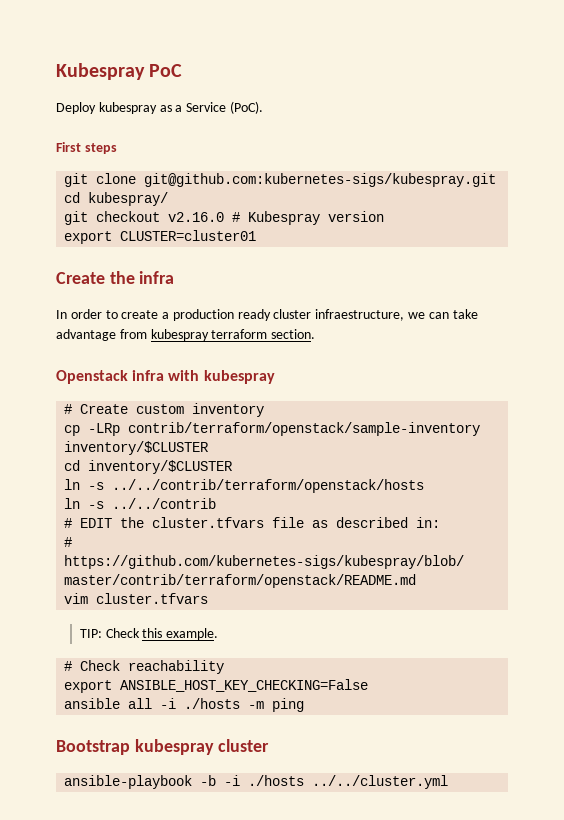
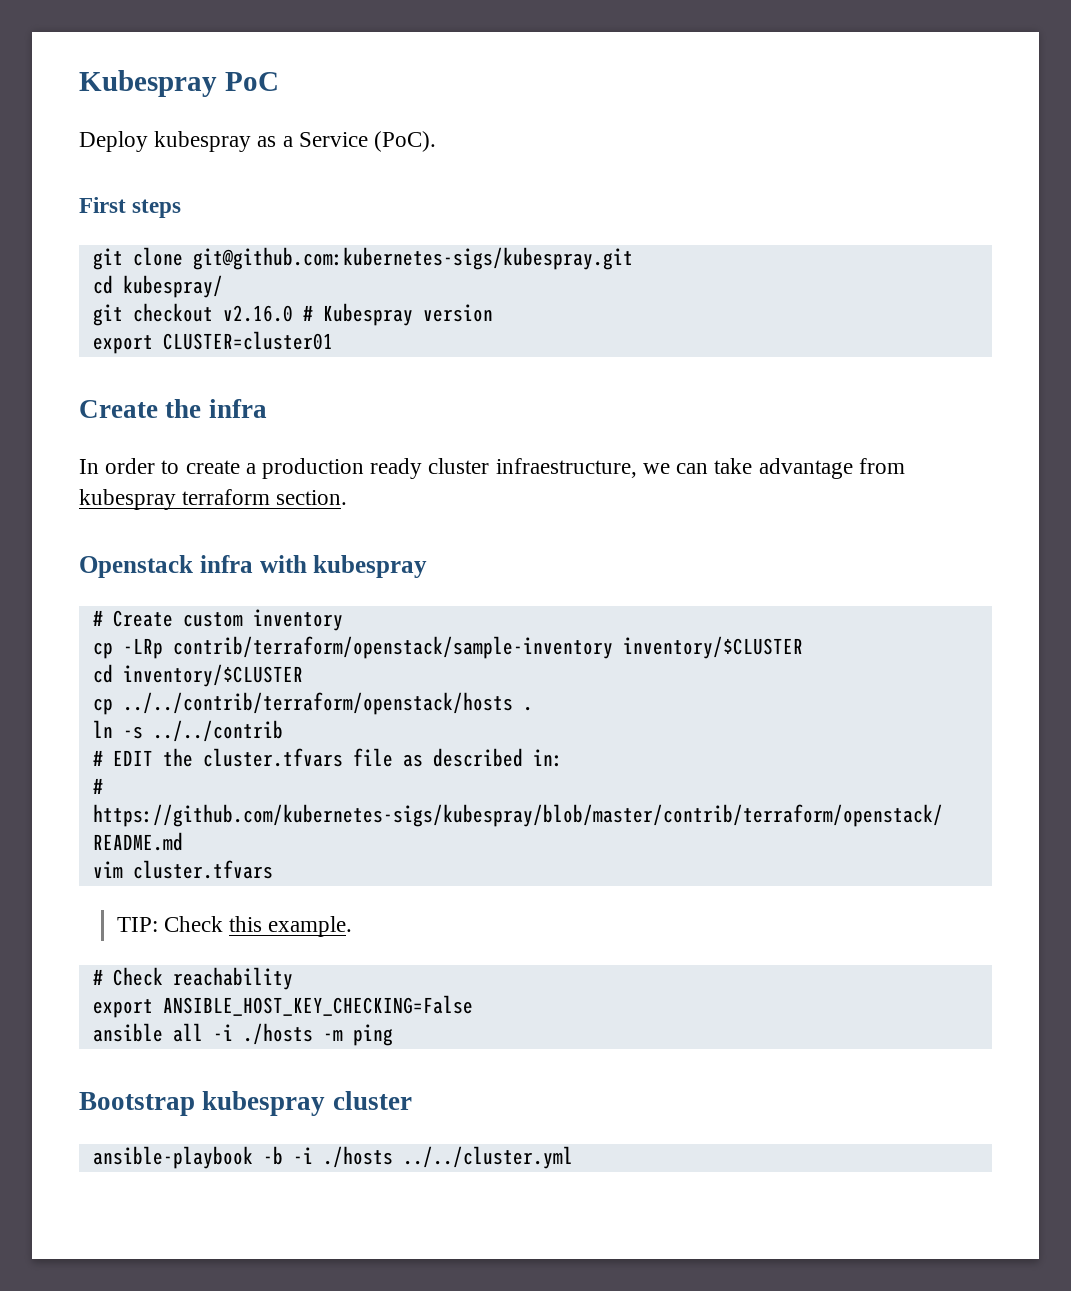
- ln -s ../../contrib/terraform/openstack/hosts
+ cp ../../contrib/terraform/openstack/hosts .

